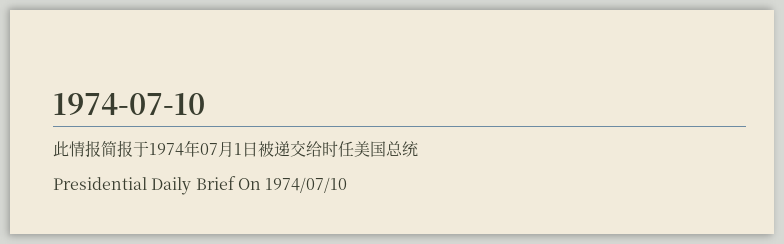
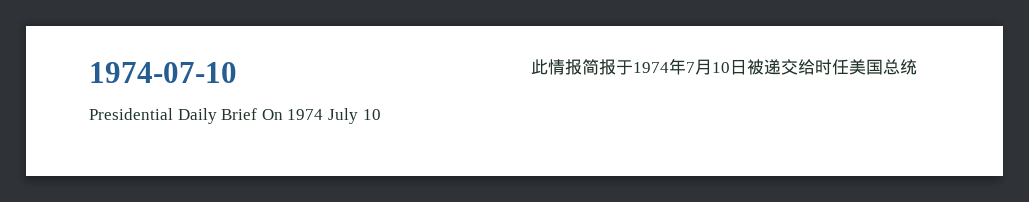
+ Presidential Daily Brief On 1974 July 10
- 此情报简报于1974年07月1日被递交给时任美国总统
+ 此情报简报于1974年7月10日被递交给时任美国总统
- Presidential Daily Brief On 1974/07/10

